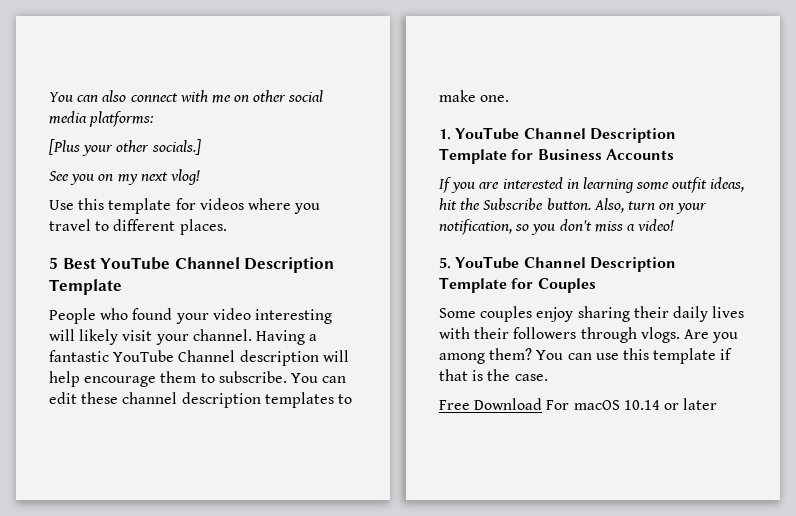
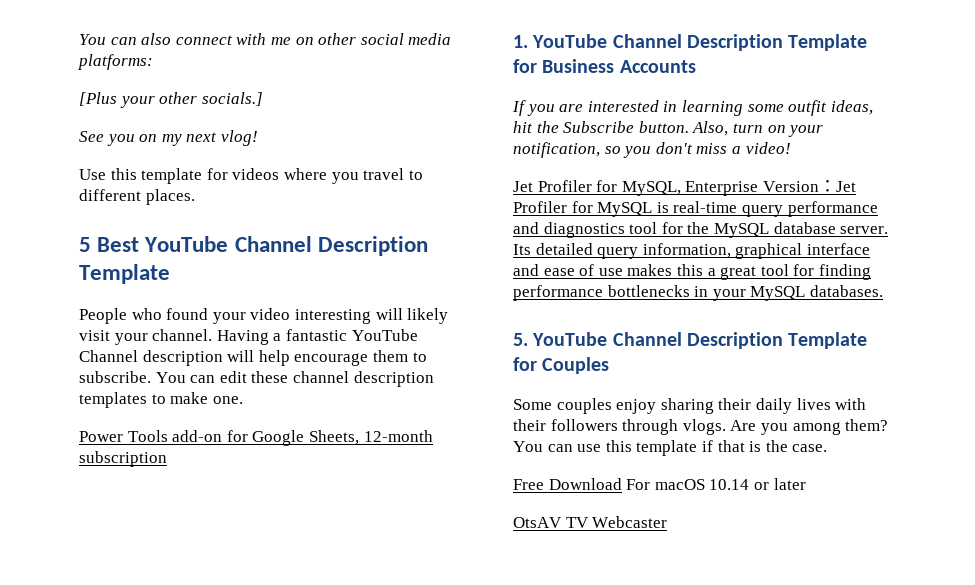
+ Power Tools add-on for Google Sheets, 12-month subscription
+ Jet Profiler for MySQL, Enterprise Version：Jet Profiler for MySQL is real-time query performance and diagnostics tool for the MySQL database server. Its detailed query information, graphical interface and ease of use makes this a great tool for finding performance bottlenecks in your MySQL databases.
+ OtsAV TV Webcaster

